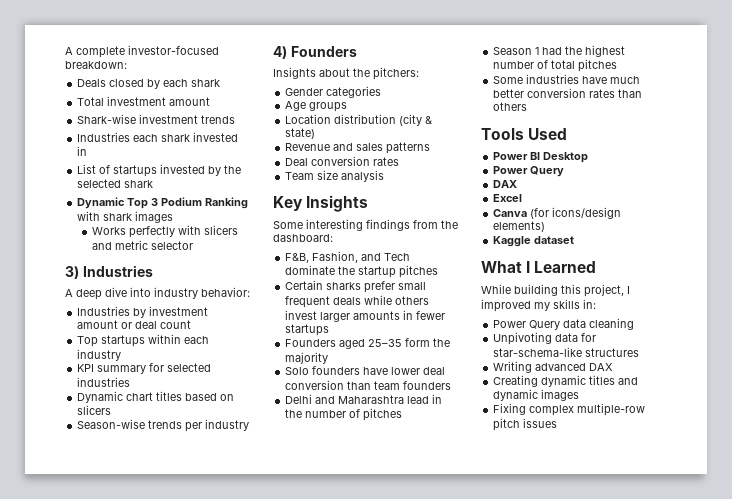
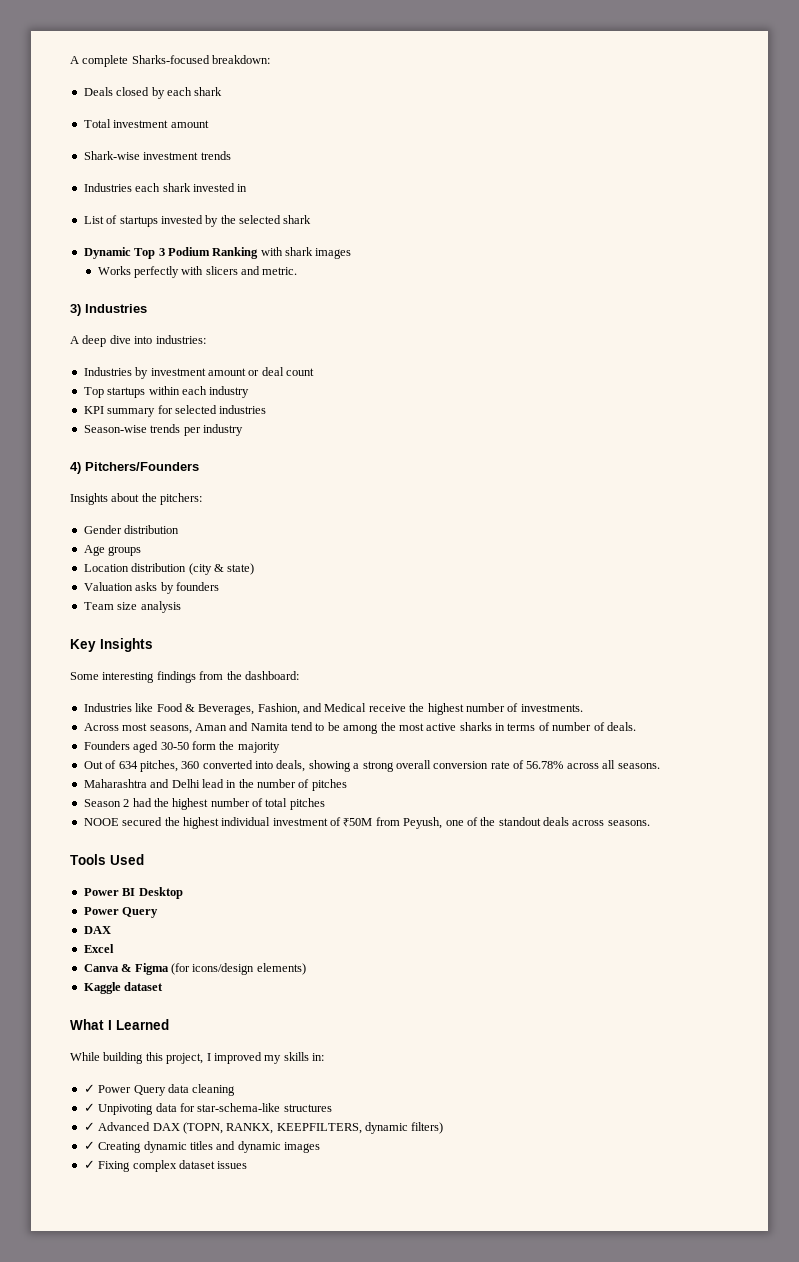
- A complete investor-focused breakdown:
+ A complete Sharks-focused breakdown:
- Works perfectly with slicers and metric selector
+ Works perfectly with slicers and metric.
- A deep dive into industry behavior:
+ A deep dive into industries:
- Dynamic chart titles based on slicers
- 4) Founders
+ 4) Pitchers/Founders
- Gender categories
+ Gender distribution
- Revenue and sales patterns
- Deal conversion rates
+ Valuation asks by founders
- F&B, Fashion, and Tech dominate the startup pitches
- Certain sharks prefer small frequent deals while others invest larger amounts in fewer startups
+ Industries like Food & Beverages, Fashion, and Medical receive the highest number of investments.
+ Across most seasons, Aman and Namita tend to be among the most active sharks in terms of number of deals.
- Founders aged 25–35 form the majority
+ Founders aged 30-50 form the majority
- Solo founders have lower deal conversion than team founders
- Delhi and Maharashtra lead in the number of pitches
+ Out of 634 pitches, 360 converted into deals, showing a strong overall conversion rate of 56.78% across all seasons.
+ Maharashtra and Delhi lead in the number of pitches
- Season 1 had the highest number of total pitches
+ Season 2 had the highest number of total pitches
- Some industries have much better conversion rates than others
+ NOOE secured the highest individual investment of ₹50M from Peyush, one of the standout deals across seasons.
- Canva (for icons/design elements)
+ Canva & Figma (for icons/design elements)
- Power Query data cleaning
+ ✓ Power Query data cleaning
- Unpivoting data for star-schema-like structures
+ ✓ Unpivoting data for star-schema-like structures
- Writing advanced DAX
- Creating dynamic titles and dynamic images
+ ✓ Advanced DAX (TOPN, RANKX, KEEPFILTERS, dynamic filters)
+ ✓ Creating dynamic titles and dynamic images
- Fixing complex multiple-row pitch issues
+ ✓ Fixing complex dataset issues

